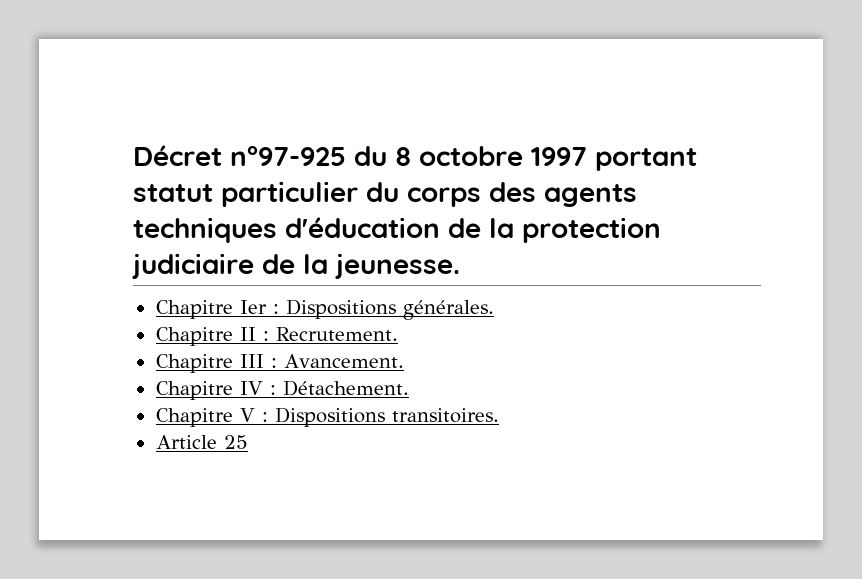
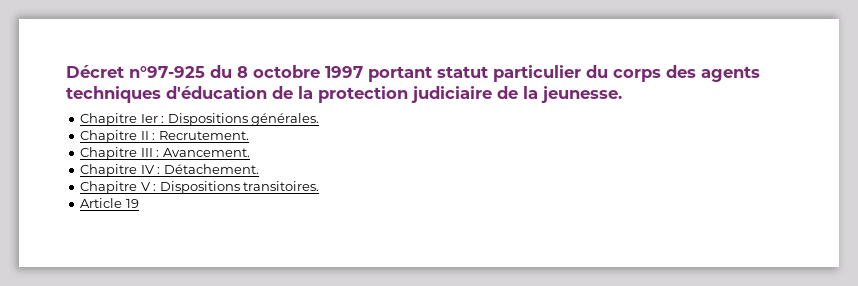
- Article 25
+ Article 19

